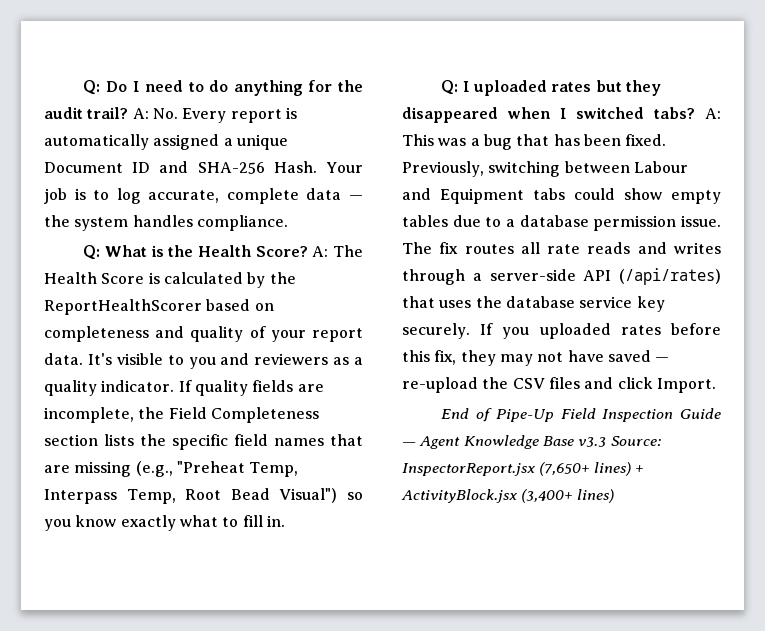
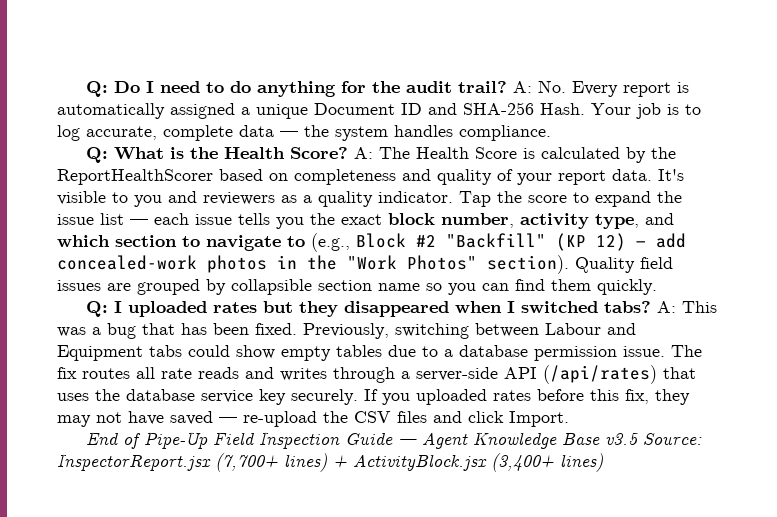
- If quality fields are incomplete, the Field Completeness section lists the specific field names that are missing (e.g., "Preheat Temp, Interpass Temp, Root Bead Visual") so you know exactly what to fill in.
+ Tap the score to expand the issue list — each issue tells you the exact block number, activity type, and which section to navigate to (e.g., Block #2 "Backfill" (KP 12) — add concealed-work photos in the "Work Photos" section). Quality field issues are grouped by collapsible section name so you can find them quickly.
- End of Pipe-Up Field Inspection Guide — Agent Knowledge Base v3.3 Source: InspectorReport.jsx (7,650+ lines) + ActivityBlock.jsx (3,400+ lines)
+ End of Pipe-Up Field Inspection Guide — Agent Knowledge Base v3.5 Source: InspectorReport.jsx (7,700+ lines) + ActivityBlock.jsx (3,400+ lines)

